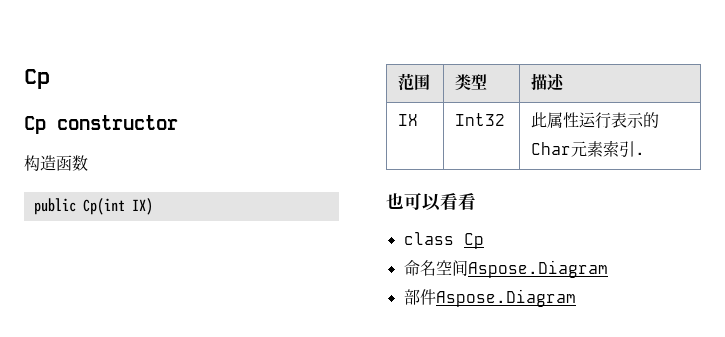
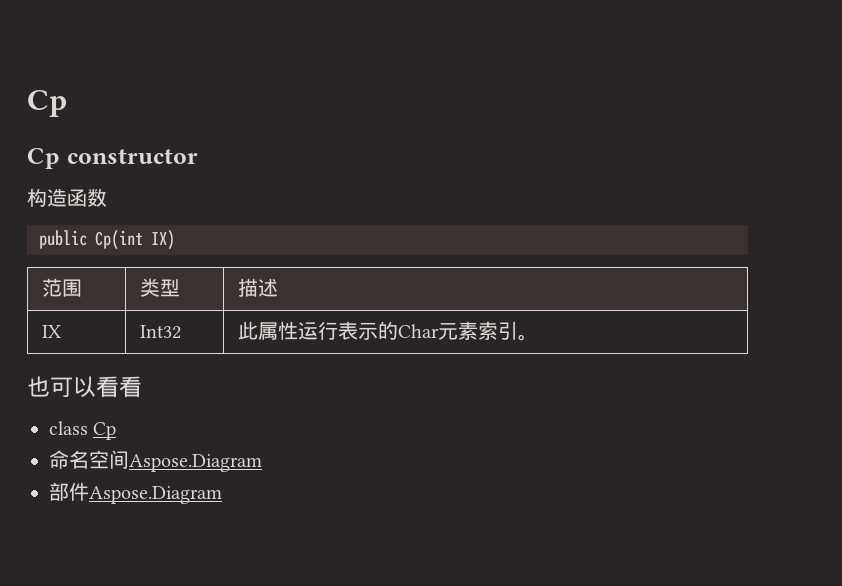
- IX | Int32 | 此属性运行表示的Char元素索引.
+ IX | Int32 | 此属性运行表示的Char元素索引。

